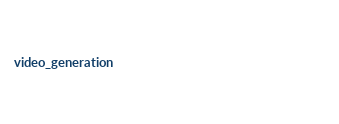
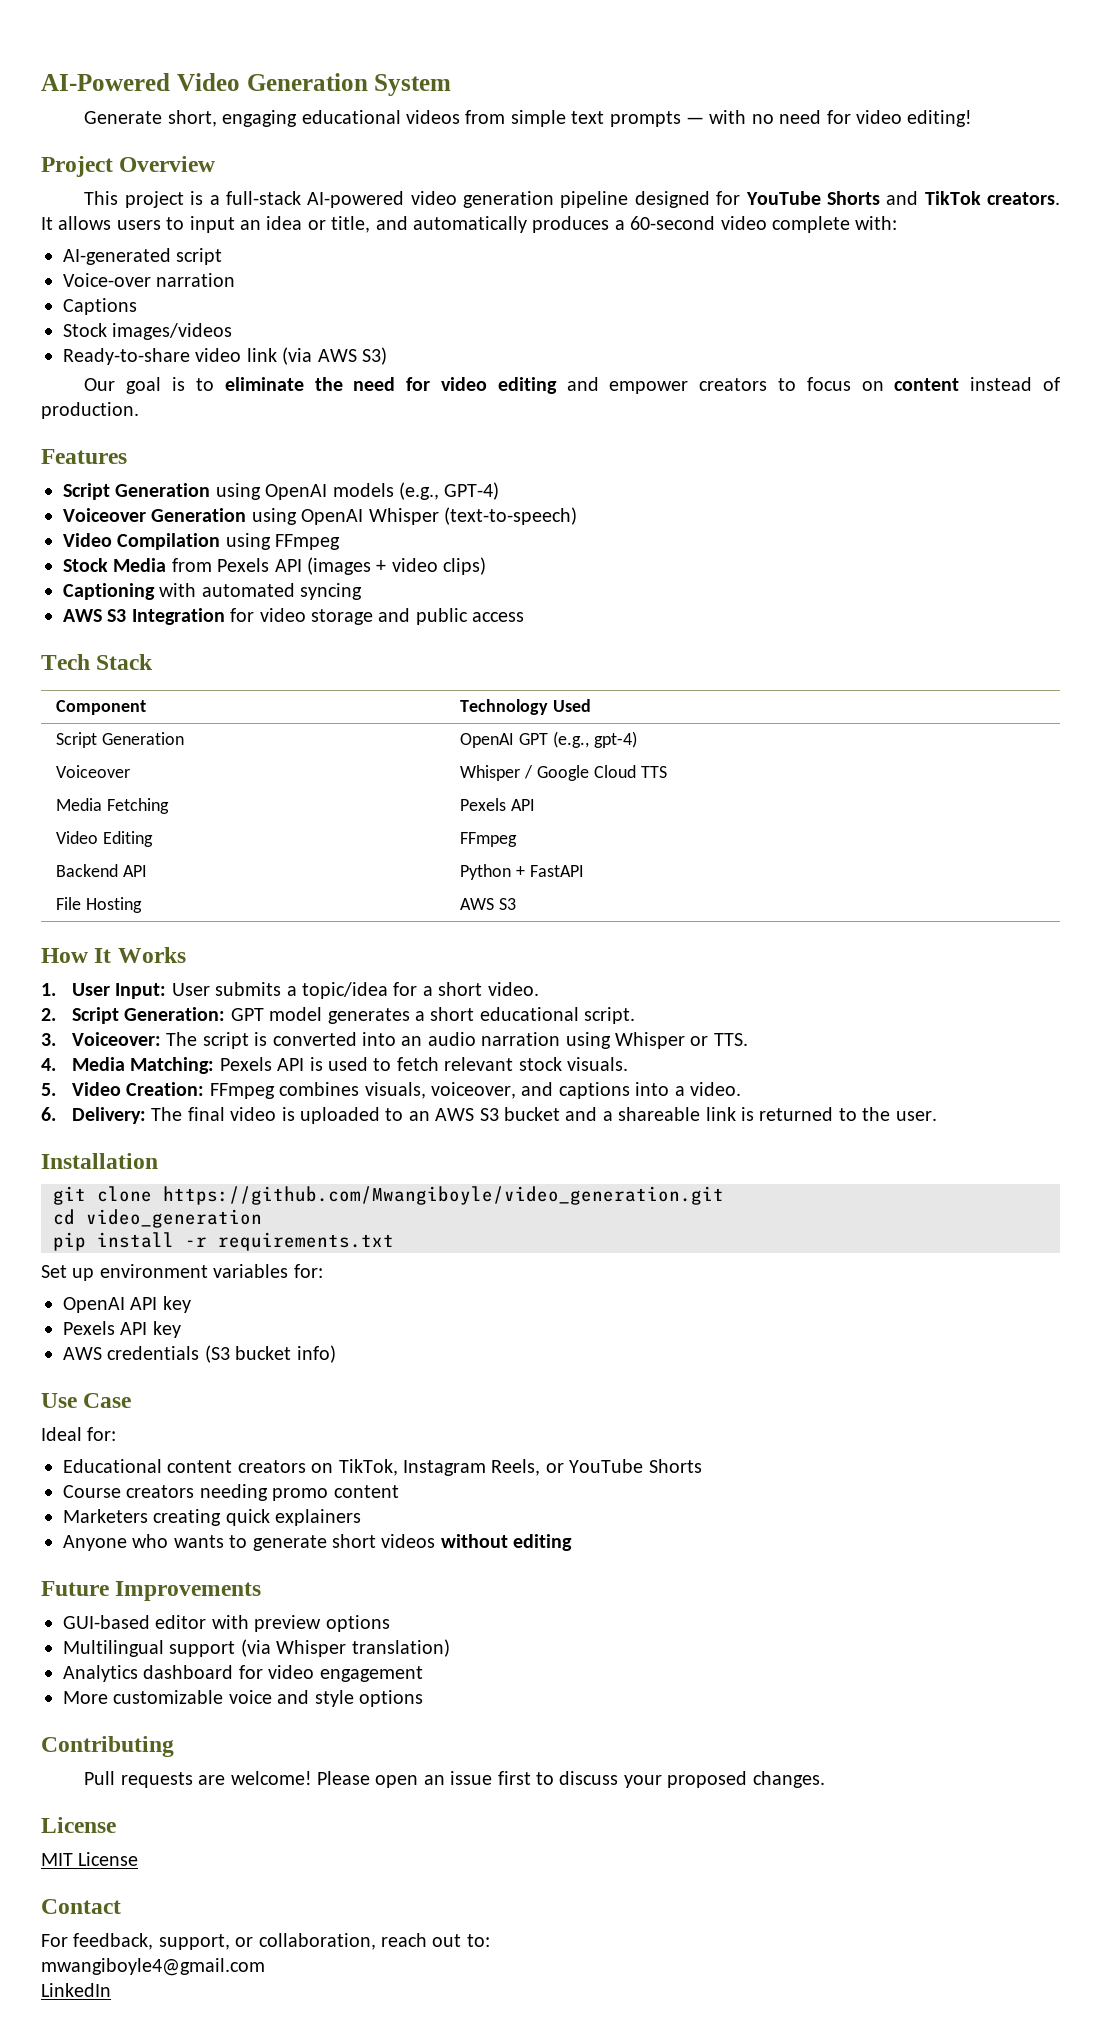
- video_generation
+ AI-Powered Video Generation System
+ Generate short, engaging educational videos from simple text prompts — with no need for video editing!
+ Project Overview
+ This project is a full-stack AI-powered video generation pipeline designed for YouTube Shorts and TikTok creators. It allows users to input an idea or title, and automatically produces a 60-second video complete with:
+ AI-generated script
+ Voice-over narration
+ Captions
+ Stock images/videos
+ Ready-to-share video link (via AWS S3)
+ Our goal is to eliminate the need for video editing and empower creators to focus on content instead of production.
+ Features
+ Script Generation using OpenAI models (e.g., GPT-4)
+ Voiceover Generation using OpenAI Whisper (text-to-speech)
+ Video Compilation using FFmpeg
+ Stock Media from Pexels API (images + video clips)
+ Captioning with automated syncing
+ AWS S3 Integration for video storage and public access
+ Tech Stack
+ Component | Technology Used
+ Script Generation | OpenAI GPT (e.g., gpt-4)
+ Voiceover | Whisper / Google Cloud TTS
+ Media Fetching | Pexels API
+ Video Editing | FFmpeg
+ Backend API | Python + FastAPI
+ File Hosting | AWS S3
+ How It Works
+ 1. User Input: User submits a topic/idea for a short video.
+ 2. Script Generation: GPT model generates a short educational script.
+ 3. Voiceover: The script is converted into an audio narration using Whisper or TTS.
+ 4. Media Matching: Pexels API is used to fetch relevant stock visuals.
+ 5. Video Creation: FFmpeg combines visuals, voiceover, and captions into a video.
+ 6. Delivery: The final video is uploaded to an AWS S3 bucket and a shareable link is returned to the user.
+ Installation
+ git clone https://github.com/Mwangiboyle/video_generation.git
+ cd video_generation
+ pip install -r requirements.txt
+ Set up environment variables for:
+ OpenAI API key
+ Pexels API key
+ AWS credentials (S3 bucket info)
+ Use Case
+ Ideal for:
+ Educational content creators on TikTok, Instagram Reels, or YouTube Shorts
+ Course creators needing promo content
+ Marketers creating quick explainers
+ Anyone who wants to generate short videos without editing
+ Future Improvements
+ GUI-based editor with preview options
+ Multilingual support (via Whisper translation)
+ Analytics dashboard for video engagement
+ More customizable voice and style options
+ Contributing
+ Pull requests are welcome! Please open an issue first to discuss your proposed changes.
+ License
+ MIT License
+ Contact
+ For feedback, support, or collaboration, reach out to:
+ mwangiboyle4@gmail.com
+ LinkedIn

